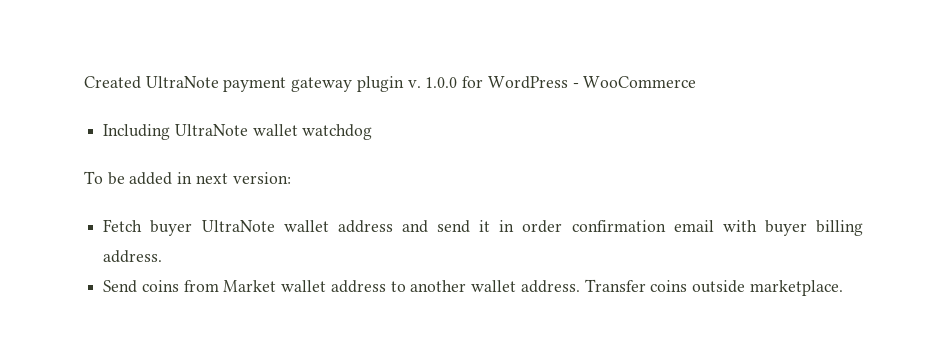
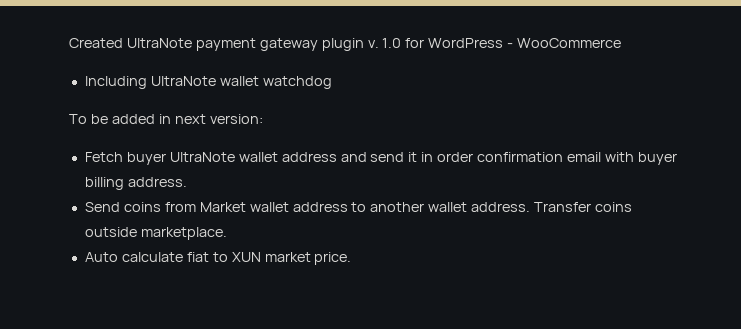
- 1.0.0 for WordPress - WooCommerce
+ 1.0 for WordPress - WooCommerce
+ Auto calculate fiat to XUN market price.

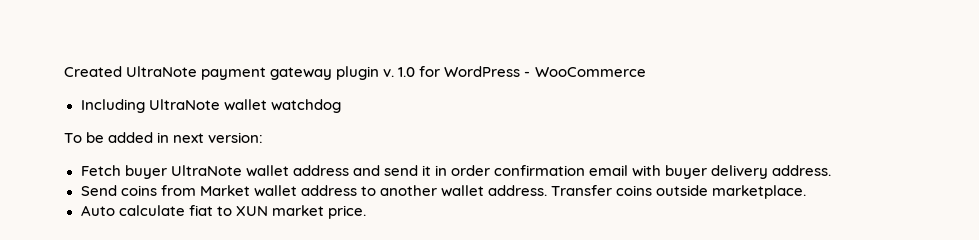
- Fetch buyer UltraNote wallet address and send it in order confirmation email with buyer billing address.
+ Fetch buyer UltraNote wallet address and send it in order confirmation email with buyer delivery address.

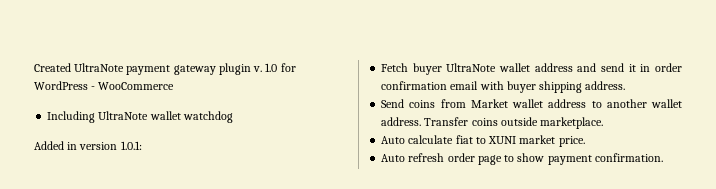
- To be added in next version:
+ Added in version 1.0.1:
- Fetch buyer UltraNote wallet address and send it in order confirmation email with buyer delivery address.
+ Fetch buyer UltraNote wallet address and send it in order confirmation email with buyer shipping address.
- Auto calculate fiat to XUN market price.
+ Auto calculate fiat to XUNI market price.
+ Auto refresh order page to show payment confirmation.

